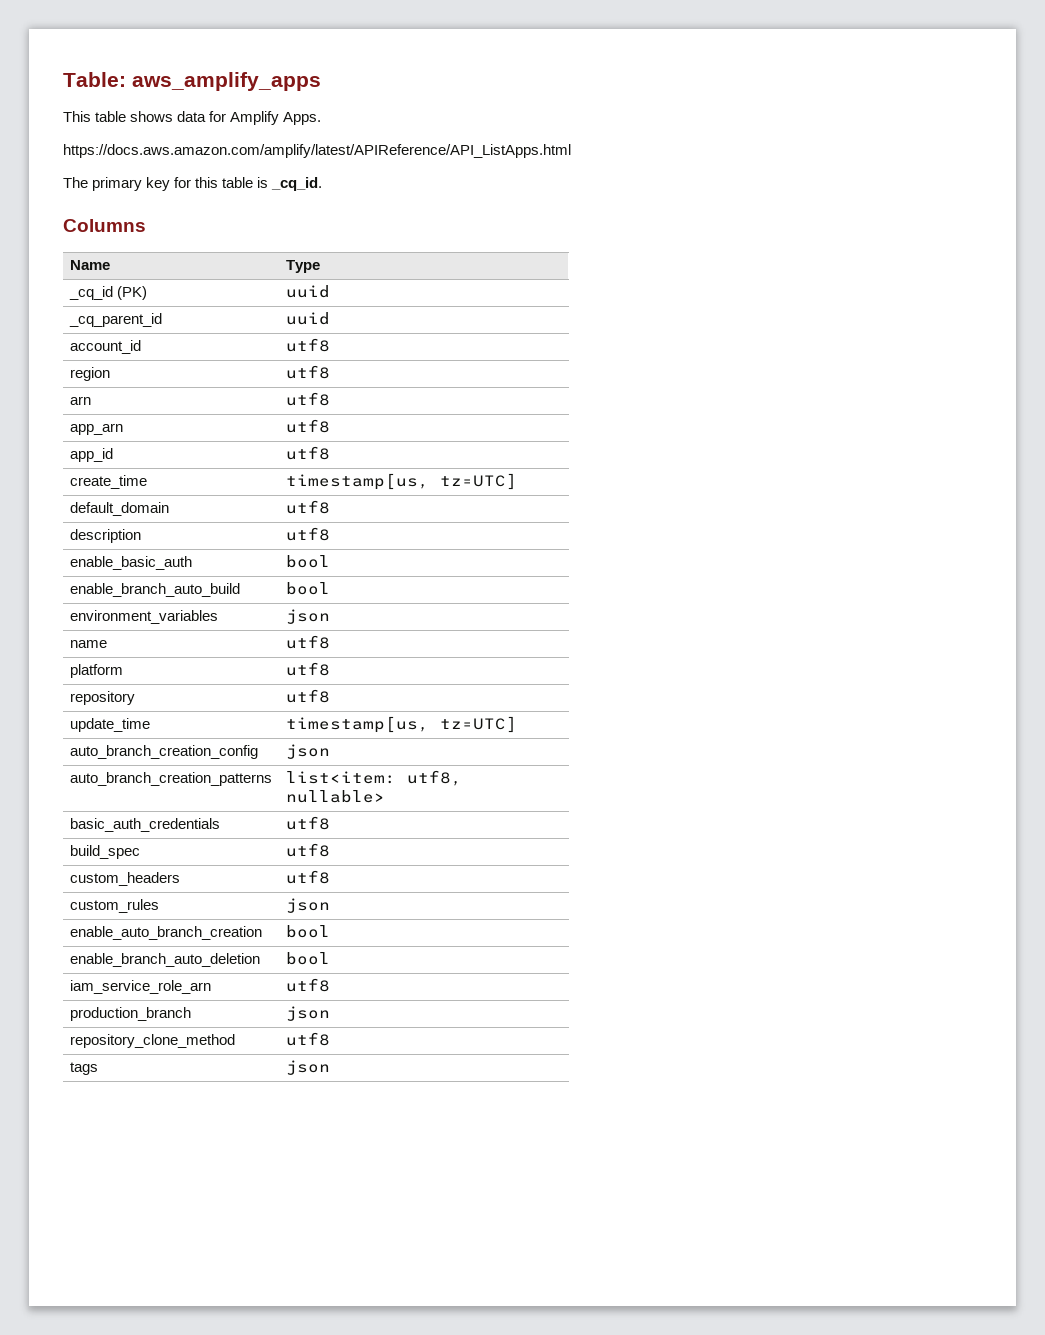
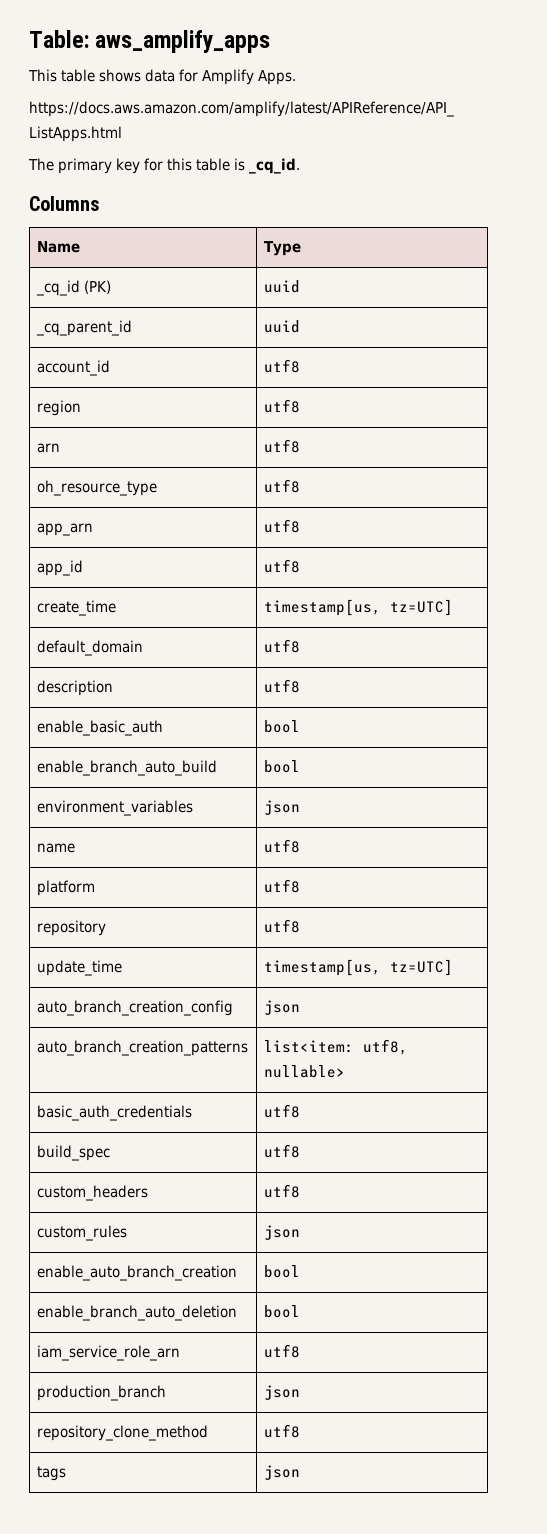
+ oh_resource_type | utf8

